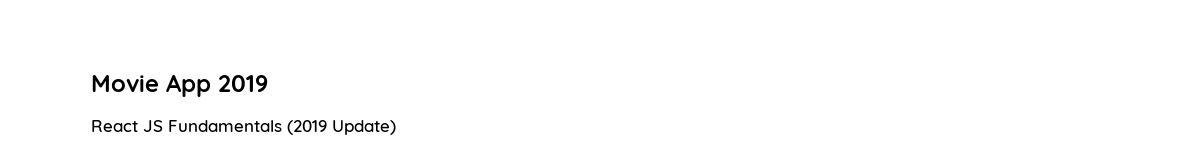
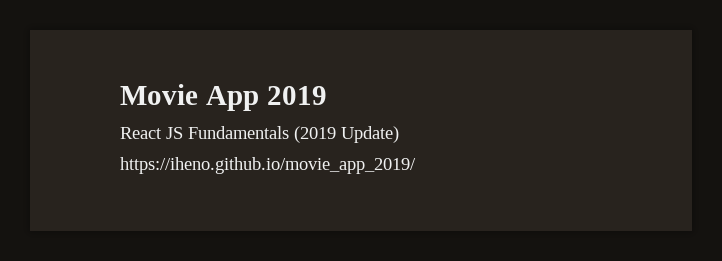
+ https://iheno.github.io/movie_app_2019/

